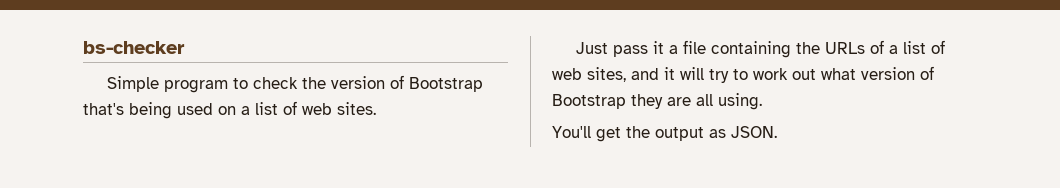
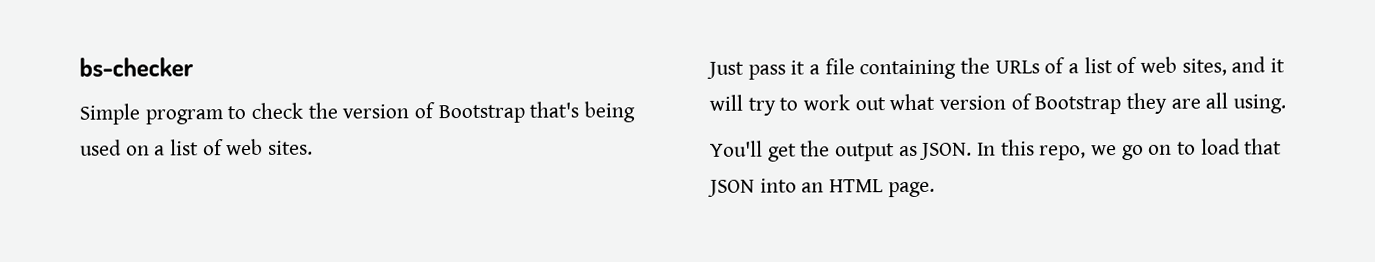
+ In this repo, we go on to load that JSON into an HTML page.

